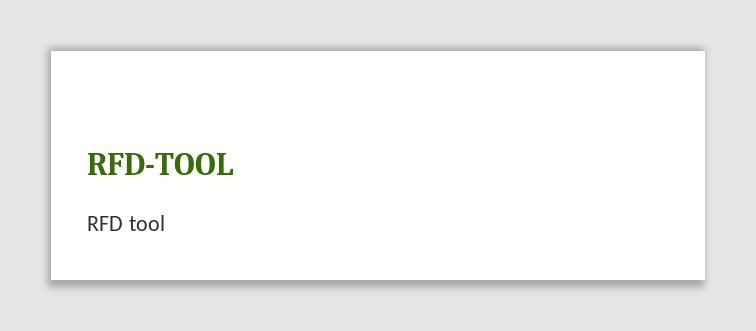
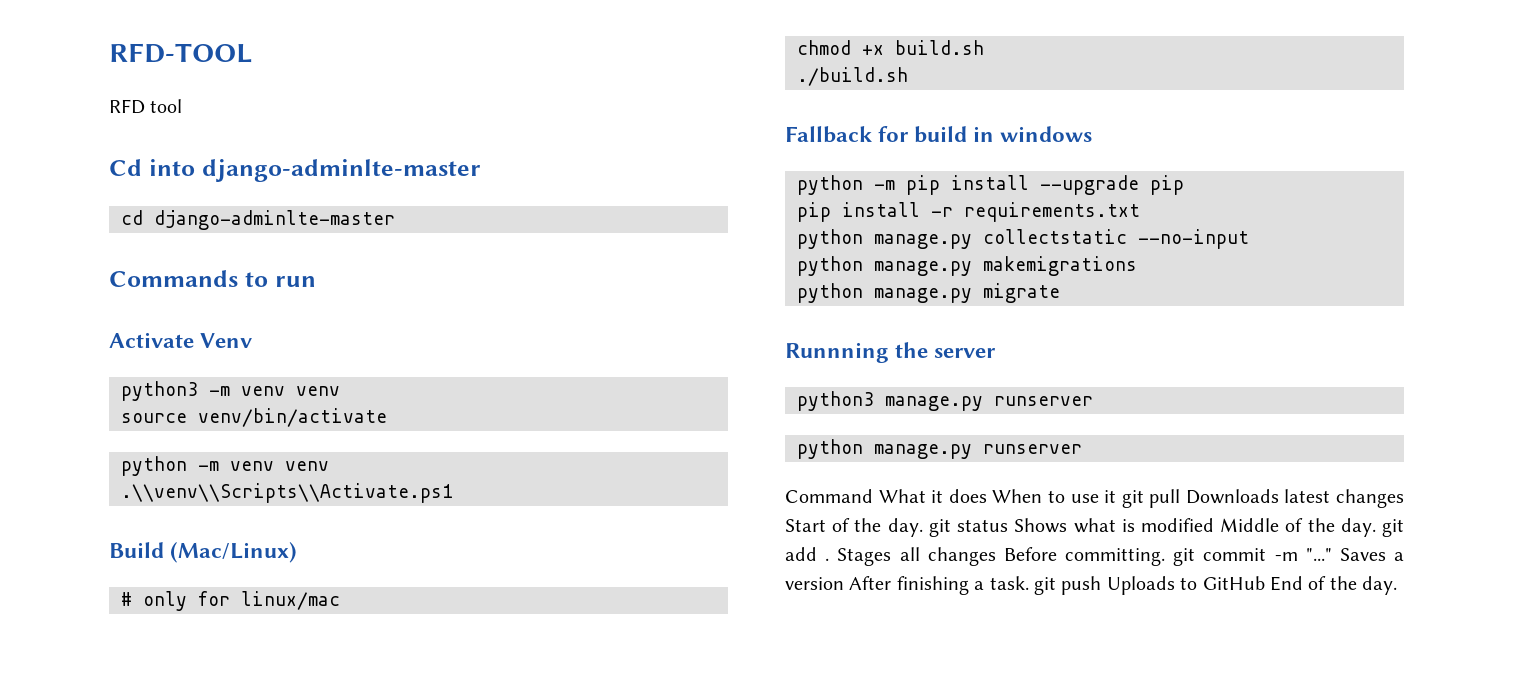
+ Cd into django-adminlte-master
+ cd django-adminlte-master
+ Commands to run
+ Activate Venv
+ python3 -m venv venv
+ source venv/bin/activate
+ python -m venv venv
+ .\\venv\\Scripts\\Activate.ps1
+ Build (Mac/Linux)
+ # only for linux/mac
+ chmod +x build.sh
+ ./build.sh
+ Fallback for build in windows
+ python -m pip install --upgrade pip
+ pip install -r requirements.txt
+ python manage.py collectstatic --no-input
+ python manage.py makemigrations
+ python manage.py migrate
+ Runnning the server
+ python3 manage.py runserver
+ python manage.py runserver
+ Command What it does When to use it git pull Downloads latest changes Start of the day. git status Shows what is modified Middle of the day. git add . Stages all changes Before committing. git commit -m "..." Saves a version After finishing a task. git push Uploads to GitHub End of the day.

